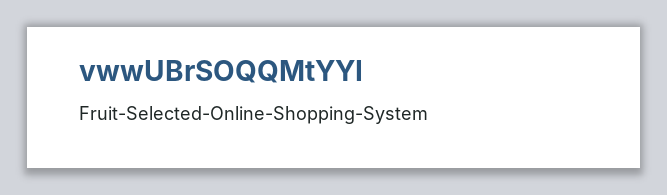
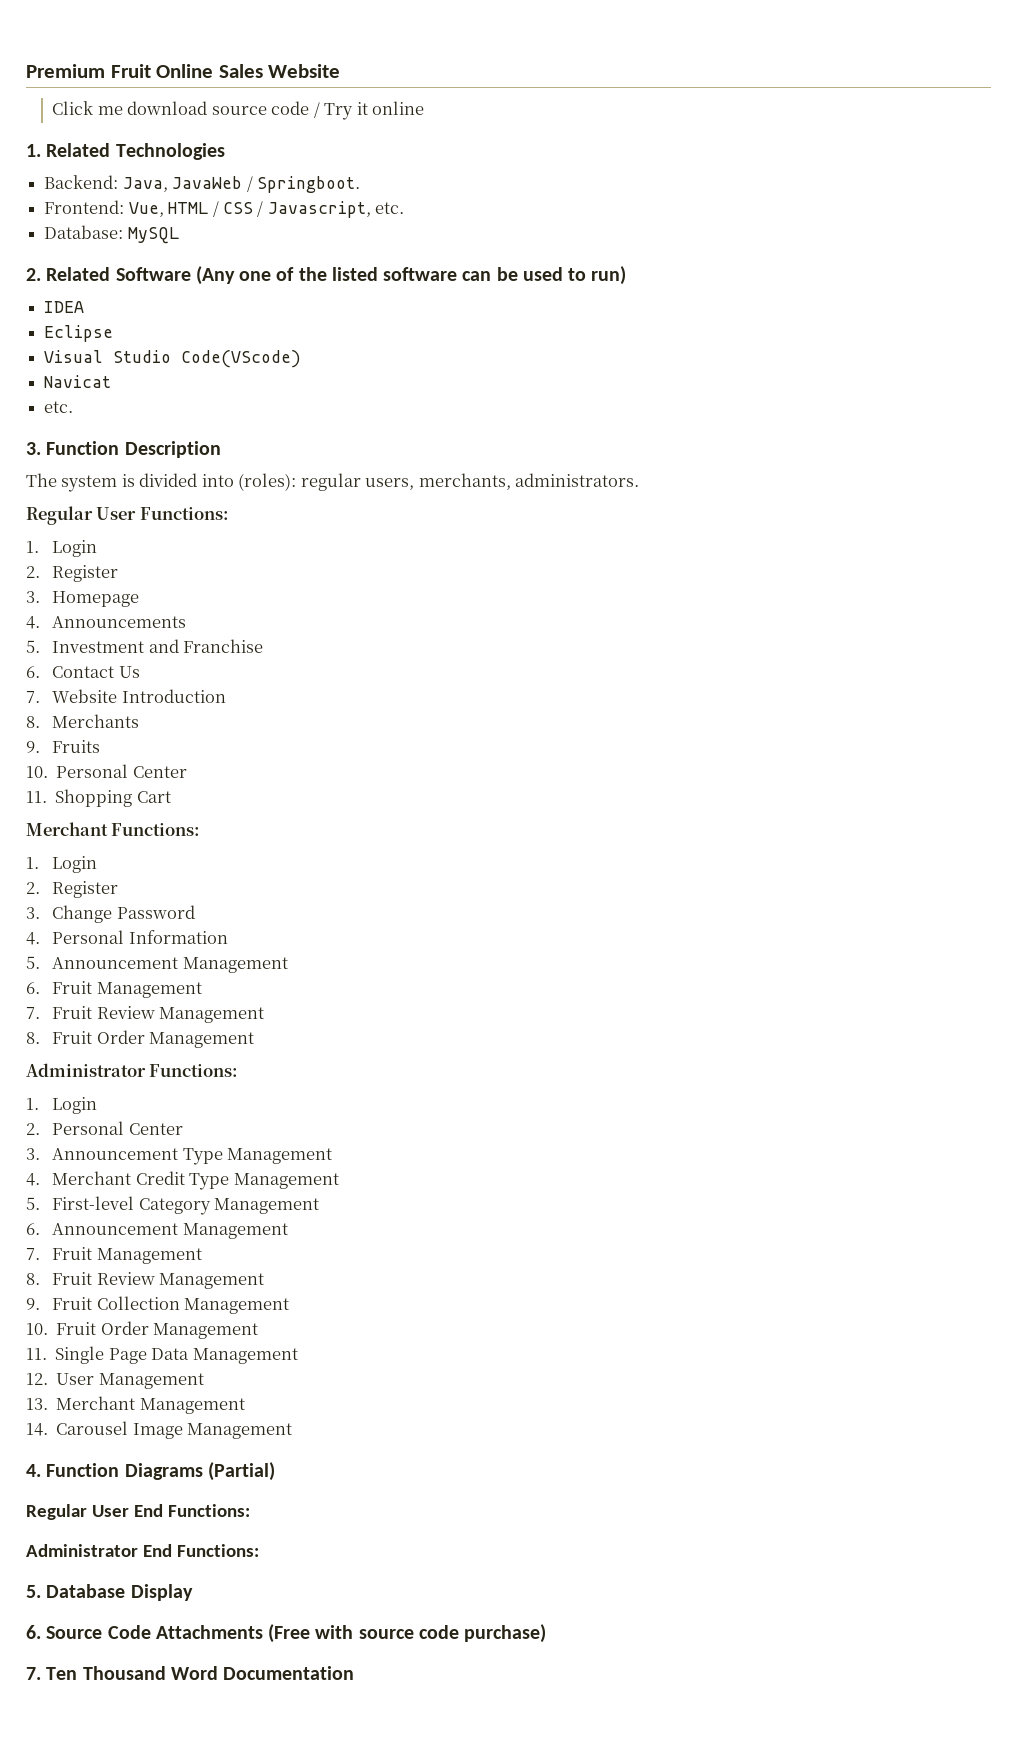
- vwwUBrSOQQMtYYI
- Fruit-Selected-Online-Shopping-System
+ Premium Fruit Online Sales Website
+ Click me download source code / Try it online
+ 1. Related Technologies
+ Backend: Java, JavaWeb / Springboot.
+ Frontend: Vue, HTML / CSS / Javascript, etc.
+ Database: MySQL
+ 2. Related Software (Any one of the listed software can be used to run)
+ IDEA
+ Eclipse
+ Visual Studio Code(VScode)
+ Navicat
+ etc.
+ 3. Function Description
+ The system is divided into (roles): regular users, merchants, administrators.
+ Regular User Functions:
+ 1. Login
+ 2. Register
+ 3. Homepage
+ 4. Announcements
+ 5. Investment and Franchise
+ 6. Contact Us
+ 7. Website Introduction
+ 8. Merchants
+ 9. Fruits
+ 10. Personal Center
+ 11. Shopping Cart
+ Merchant Functions:
+ 1. Login
+ 2. Register
+ 3. Change Password
+ 4. Personal Information
+ 5. Announcement Management
+ 6. Fruit Management
+ 7. Fruit Review Management
+ 8. Fruit Order Management
+ Administrator Functions:
+ 1. Login
+ 2. Personal Center
+ 3. Announcement Type Management
+ 4. Merchant Credit Type Management
+ 5. First-level Category Management
+ 6. Announcement Management
+ 7. Fruit Management
+ 8. Fruit Review Management
+ 9. Fruit Collection Management
+ 10. Fruit Order Management
+ 11. Single Page Data Management
+ 12. User Management
+ 13. Merchant Management
+ 14. Carousel Image Management
+ 4. Function Diagrams (Partial)
+ Regular User End Functions:
+ Administrator End Functions:
+ 5. Database Display
+ 6. Source Code Attachments (Free with source code purchase)
+ 7. Ten Thousand Word Documentation

